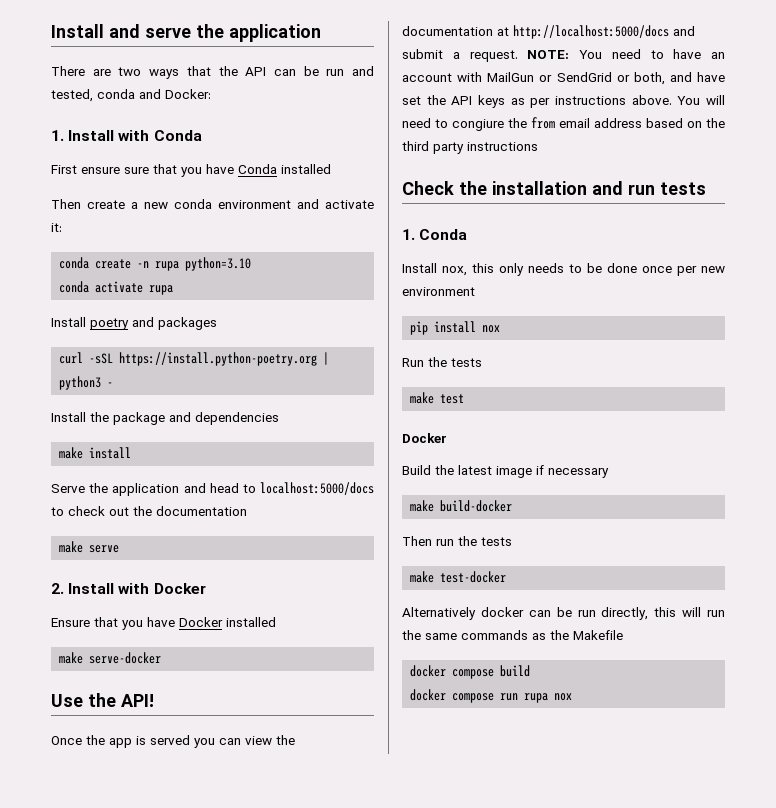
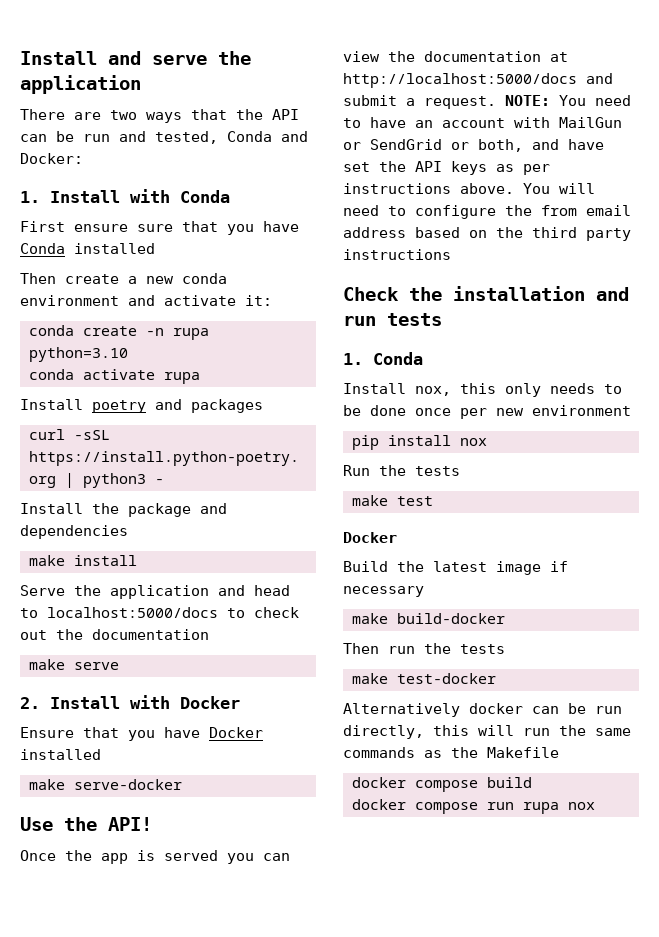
- There are two ways that the API can be run and tested, conda and Docker:
+ There are two ways that the API can be run and tested, Conda and Docker:
- You will need to congiure the from email address based on the third party instructions
+ You will need to configure the from email address based on the third party instructions

